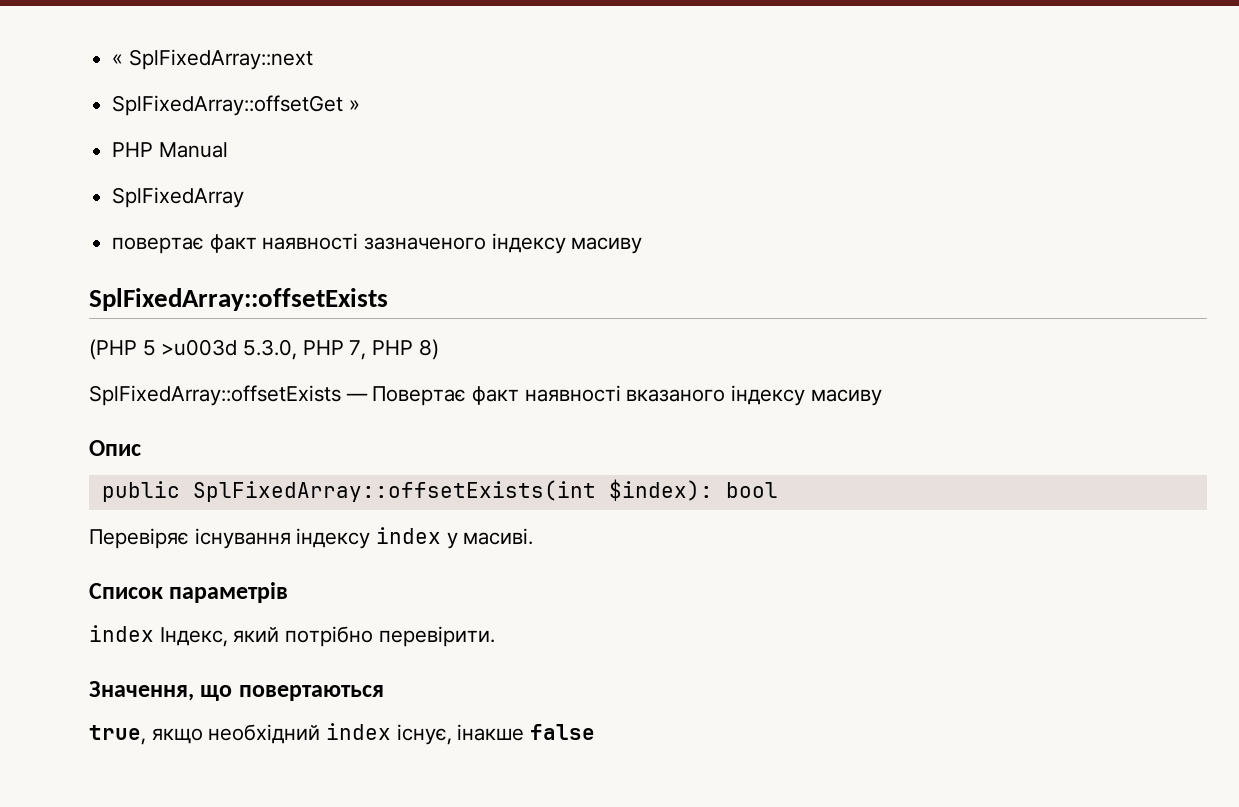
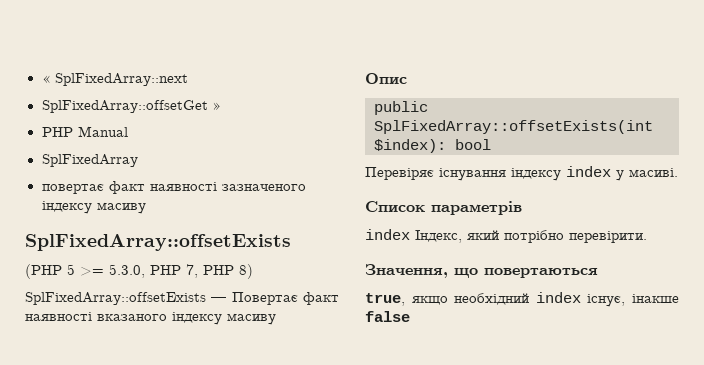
- (PHP 5 >u003d 5.3.0, PHP 7, PHP 8)
+ (PHP 5 >= 5.3.0, PHP 7, PHP 8)

